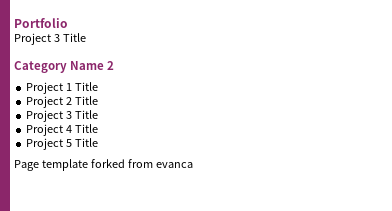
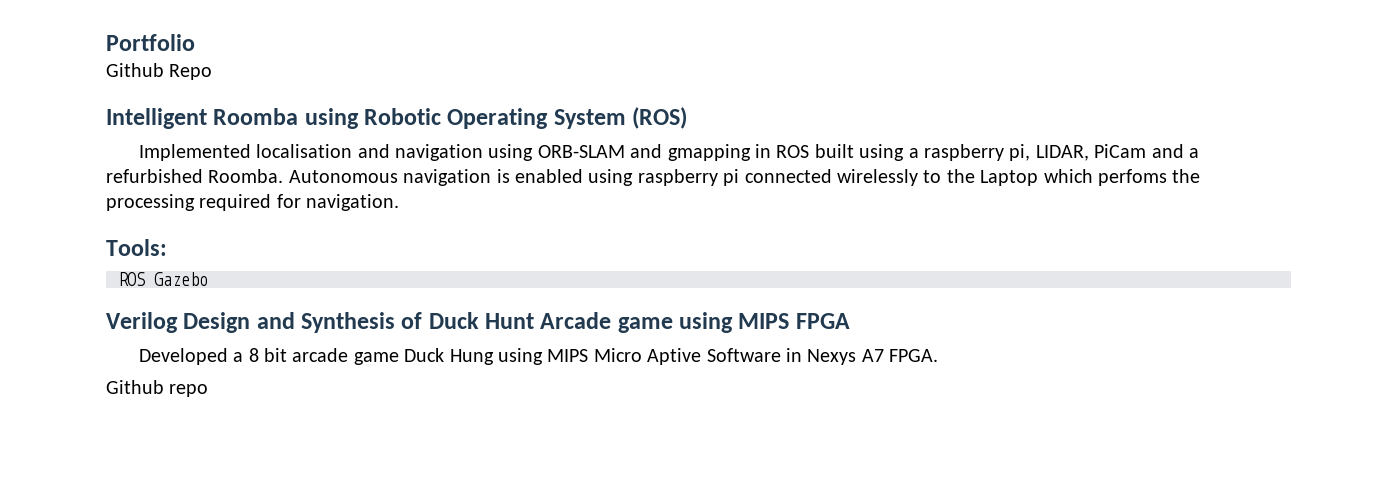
  Portfolio
- Project 3 Title
- Category Name 2
- Project 1 Title
- Project 2 Title
- Project 3 Title
- Project 4 Title
- Project 5 Title
- Page template forked from evanca
+ Github Repo
+ Intelligent Roomba using Robotic Operating System (ROS)
+ Implemented localisation and navigation using ORB-SLAM and gmapping in ROS built using a raspberry pi, LIDAR, PiCam and a refurbished Roomba. Autonomous navigation is enabled using raspberry pi connected wirelessly to the Laptop which perfoms the processing required for navigation.
+ Tools:
+ ROS Gazebo
+ Verilog Design and Synthesis of Duck Hunt Arcade game using MIPS FPGA
+ Developed a 8 bit arcade game Duck Hung using MIPS Micro Aptive Software in Nexys A7 FPGA.
+ Github repo

